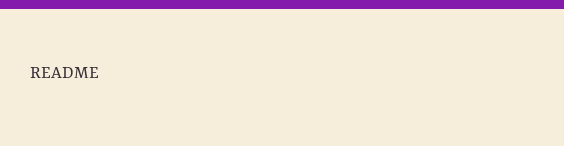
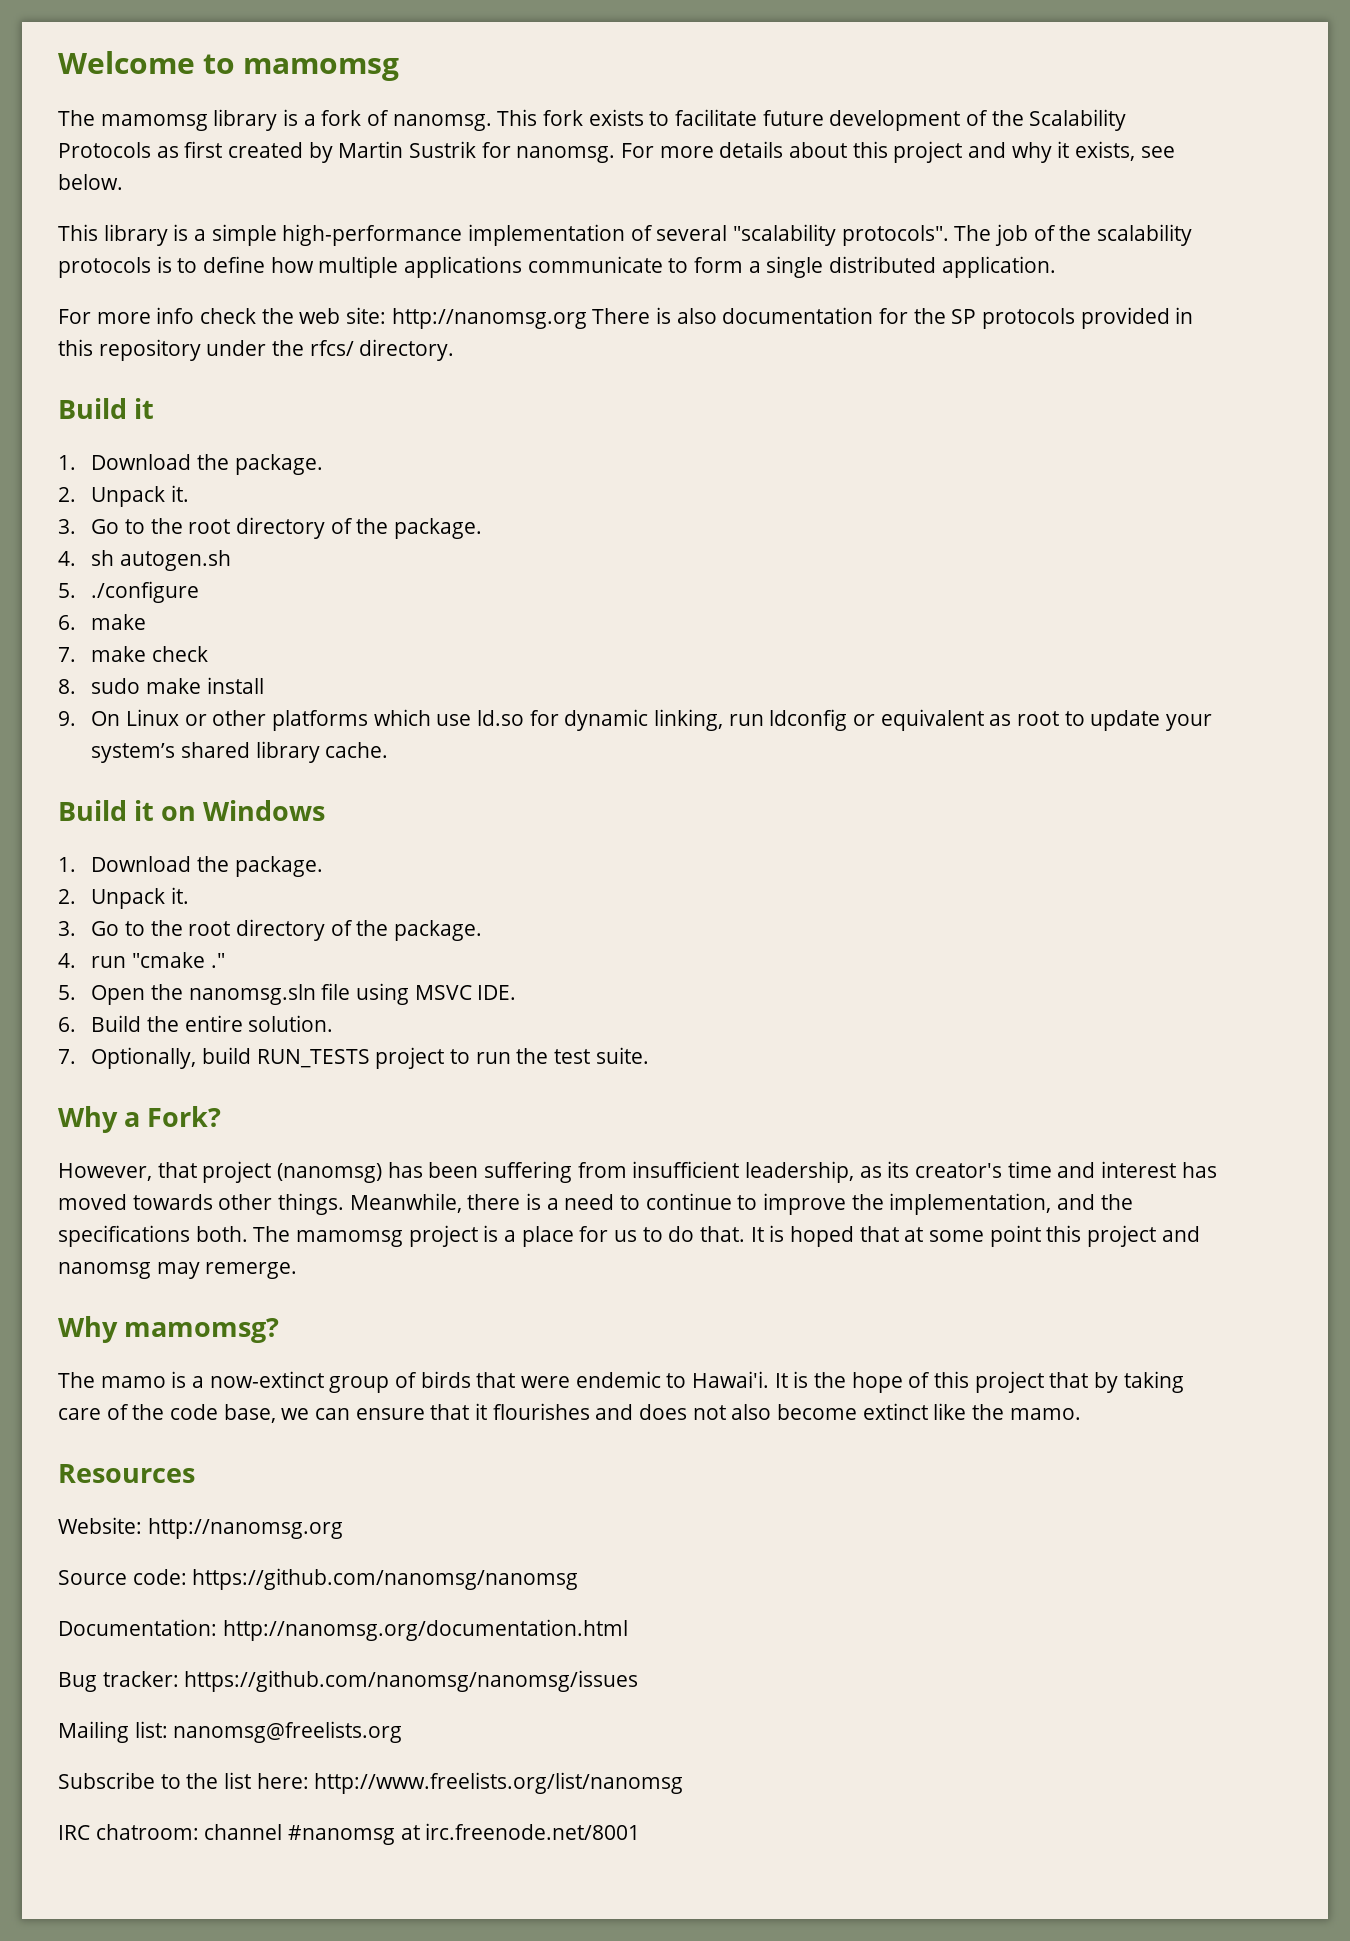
- README
+ Welcome to mamomsg
+ The mamomsg library is a fork of nanomsg. This fork exists to facilitate future development of the Scalability Protocols as first created by Martin Sustrik for nanomsg. For more details about this project and why it exists, see below.
+ This library is a simple high-performance implementation of several "scalability protocols". The job of the scalability protocols is to define how multiple applications communicate to form a single distributed application.
+ For more info check the web site: http://nanomsg.org There is also documentation for the SP protocols provided in this repository under the rfcs/ directory.
+ Build it
+ 1. Download the package.
+ 2. Unpack it.
+ 3. Go to the root directory of the package.
+ 4. sh autogen.sh
+ 5. ./configure
+ 6. make
+ 7. make check
+ 8. sudo make install
+ 9. On Linux or other platforms which use ld.so for dynamic linking, run ldconfig or equivalent as root to update your system’s shared library cache.
+ Build it on Windows
+ 1. Download the package.
+ 2. Unpack it.
+ 3. Go to the root directory of the package.
+ 4. run "cmake ."
+ 5. Open the nanomsg.sln file using MSVC IDE.
+ 6. Build the entire solution.
+ 7. Optionally, build RUN_TESTS project to run the test suite.
+ Why a Fork?
+ However, that project (nanomsg) has been suffering from insufficient leadership, as its creator's time and interest has moved towards other things. Meanwhile, there is a need to continue to improve the implementation, and the specifications both. The mamomsg project is a place for us to do that. It is hoped that at some point this project and nanomsg may remerge.
+ Why mamomsg?
+ The mamo is a now-extinct group of birds that were endemic to Hawai'i. It is the hope of this project that by taking care of the code base, we can ensure that it flourishes and does not also become extinct like the mamo.
+ Resources
+ Website: http://nanomsg.org
+ Source code: https://github.com/nanomsg/nanomsg
+ Documentation: http://nanomsg.org/documentation.html
+ Bug tracker: https://github.com/nanomsg/nanomsg/issues
+ Mailing list: nanomsg@freelists.org
+ Subscribe to the list here: http://www.freelists.org/list/nanomsg
+ IRC chatroom: channel #nanomsg at irc.freenode.net/8001

